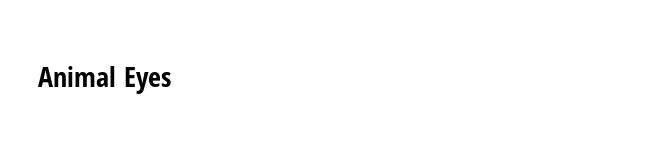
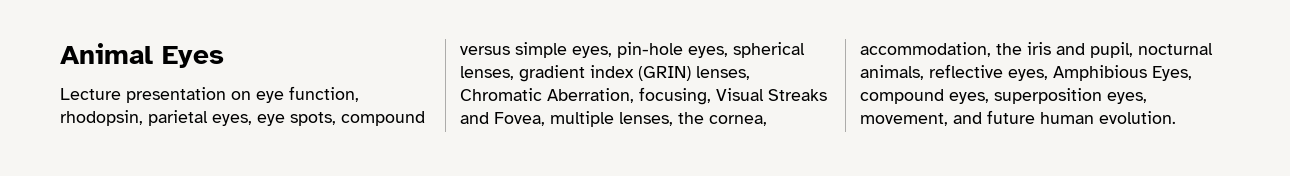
+ Lecture presentation on eye function, rhodopsin, parietal eyes, eye spots, compound versus simple eyes, pin-hole eyes, spherical lenses, gradient index (GRIN) lenses, Chromatic Aberration, focusing, Visual Streaks and Fovea, multiple lenses, the cornea, accommodation, the iris and pupil, nocturnal animals, reflective eyes, Amphibious Eyes, compound eyes, superposition eyes, movement, and future human evolution.

